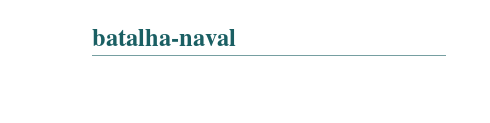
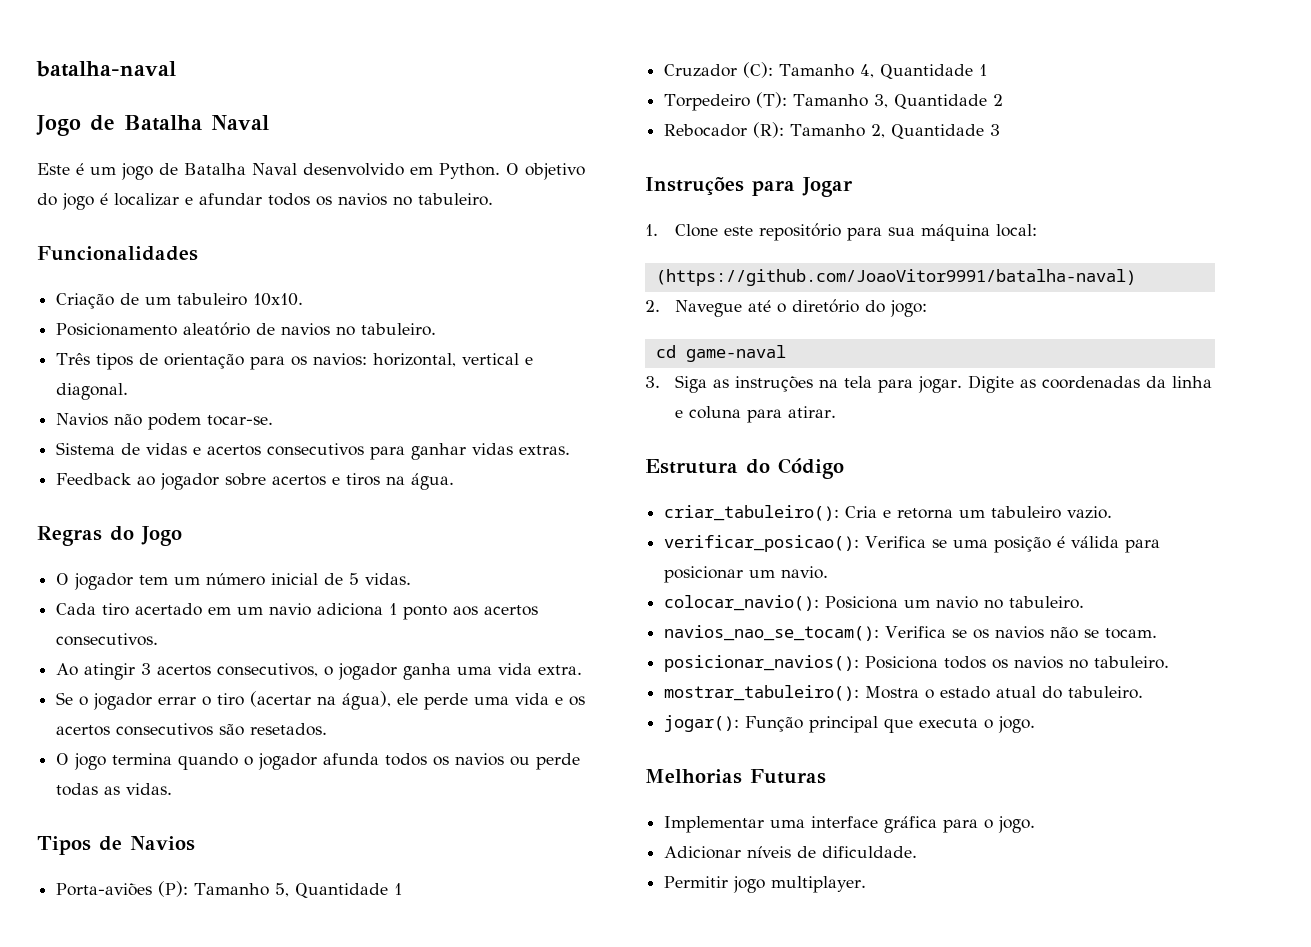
+ Jogo de Batalha Naval
+ Este é um jogo de Batalha Naval desenvolvido em Python. O objetivo do jogo é localizar e afundar todos os navios no tabuleiro.
+ Funcionalidades
+ Criação de um tabuleiro 10x10.
+ Posicionamento aleatório de navios no tabuleiro.
+ Três tipos de orientação para os navios: horizontal, vertical e diagonal.
+ Navios não podem tocar-se.
+ Sistema de vidas e acertos consecutivos para ganhar vidas extras.
+ Feedback ao jogador sobre acertos e tiros na água.
+ Regras do Jogo
+ O jogador tem um número inicial de 5 vidas.
+ Cada tiro acertado em um navio adiciona 1 ponto aos acertos consecutivos.
+ Ao atingir 3 acertos consecutivos, o jogador ganha uma vida extra.
+ Se o jogador errar o tiro (acertar na água), ele perde uma vida e os acertos consecutivos são resetados.
+ O jogo termina quando o jogador afunda todos os navios ou perde todas as vidas.
+ Tipos de Navios
+ Porta-aviões (P): Tamanho 5, Quantidade 1
+ Cruzador (C): Tamanho 4, Quantidade 1
+ Torpedeiro (T): Tamanho 3, Quantidade 2
+ Rebocador (R): Tamanho 2, Quantidade 3
+ Instruções para Jogar
+ 1. Clone este repositório para sua máquina local:
+ (https://github.com/JoaoVitor9991/batalha-naval)
+ 2. Navegue até o diretório do jogo:
+ cd game-naval
+ 3. Siga as instruções na tela para jogar. Digite as coordenadas da linha e coluna para atirar.
+ Estrutura do Código
+ criar_tabuleiro(): Cria e retorna um tabuleiro vazio.
+ verificar_posicao(): Verifica se uma posição é válida para posicionar um navio.
+ colocar_navio(): Posiciona um navio no tabuleiro.
+ navios_nao_se_tocam(): Verifica se os navios não se tocam.
+ posicionar_navios(): Posiciona todos os navios no tabuleiro.
+ mostrar_tabuleiro(): Mostra o estado atual do tabuleiro.
+ jogar(): Função principal que executa o jogo.
+ Melhorias Futuras
+ Implementar uma interface gráfica para o jogo.
+ Adicionar níveis de dificuldade.
+ Permitir jogo multiplayer.

